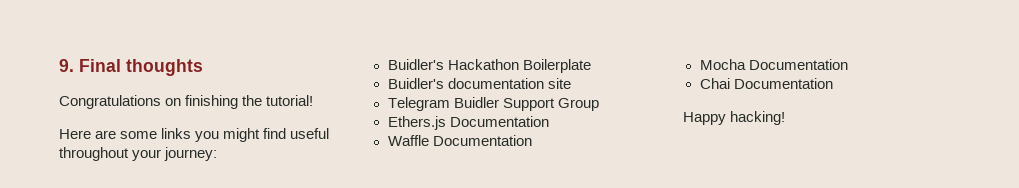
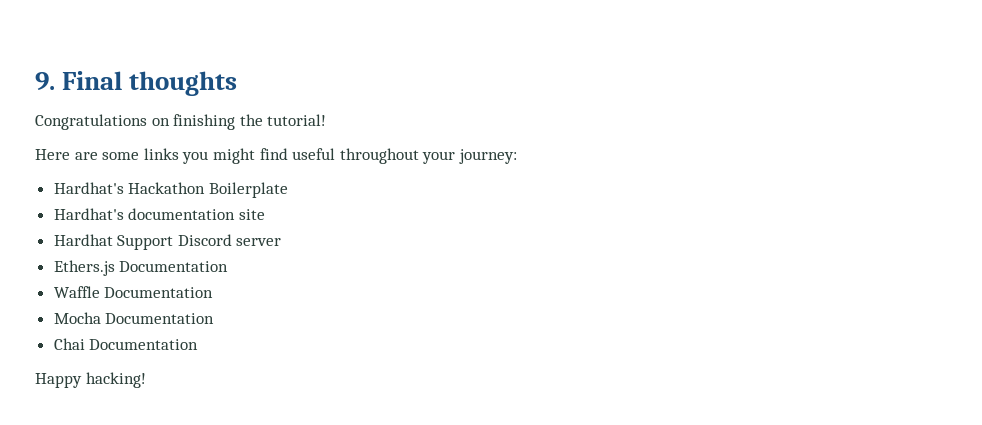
- Buidler's Hackathon Boilerplate
+ Hardhat's Hackathon Boilerplate
- Buidler's documentation site
+ Hardhat's documentation site
- Telegram Buidler Support Group
+ Hardhat Support Discord server

